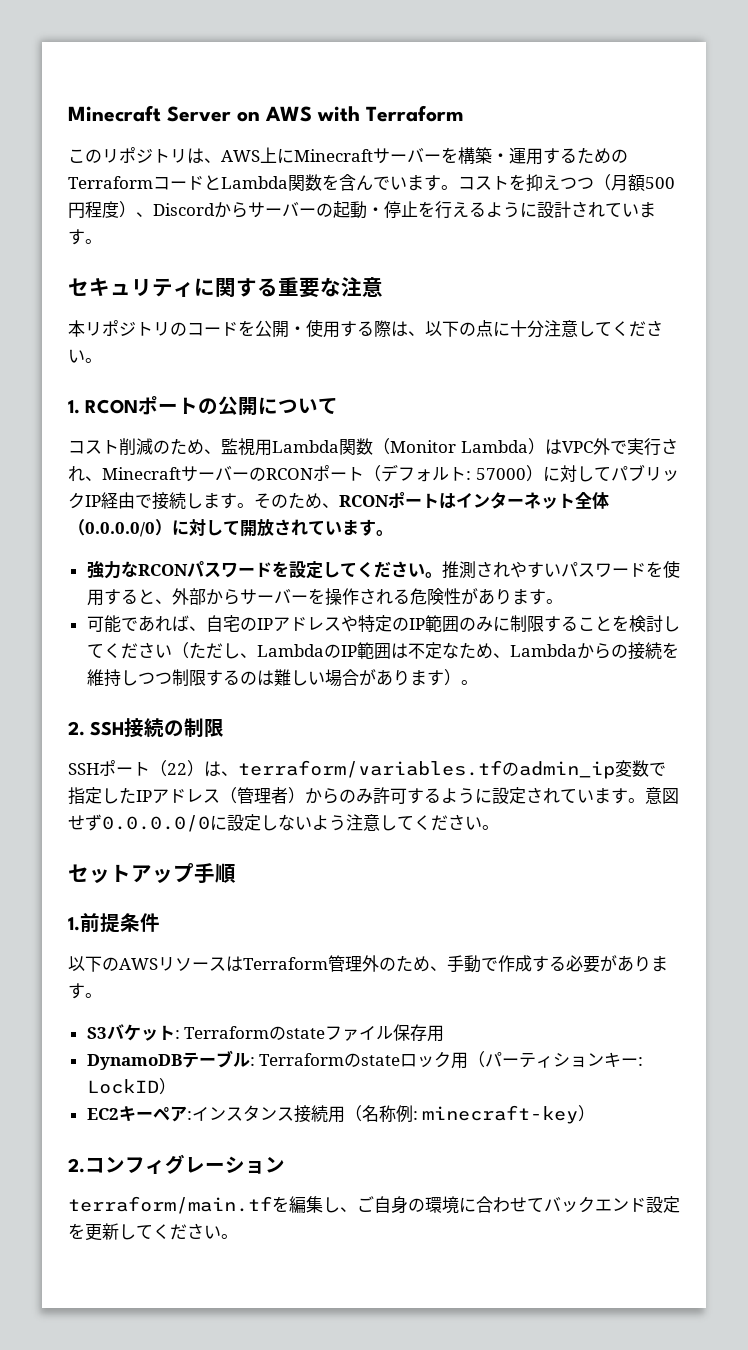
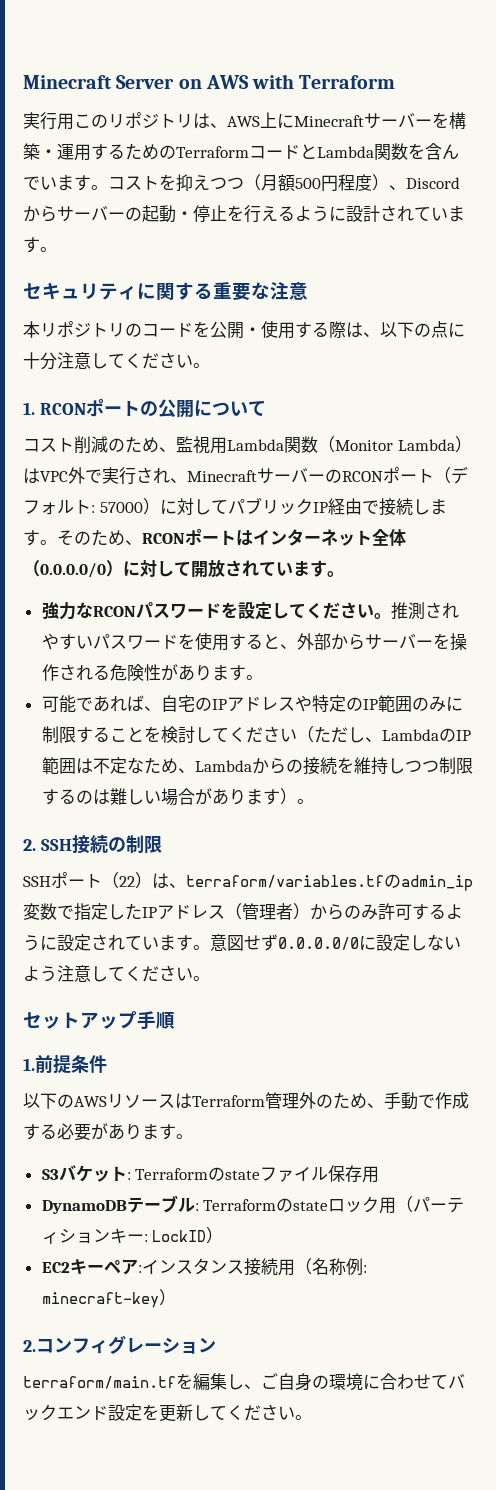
- このリポジトリは、AWS上にMinecraftサーバーを構築・運用するためのTerraformコードとLambda関数を含んでいます。
+ 実行用このリポジトリは、AWS上にMinecraftサーバーを構築・運用するためのTerraformコードとLambda関数を含んでいます。

